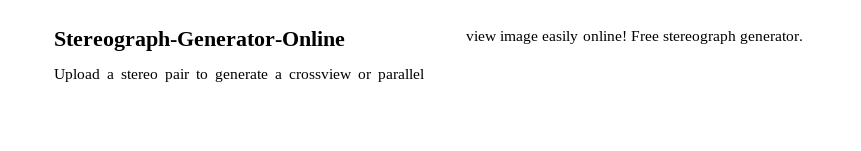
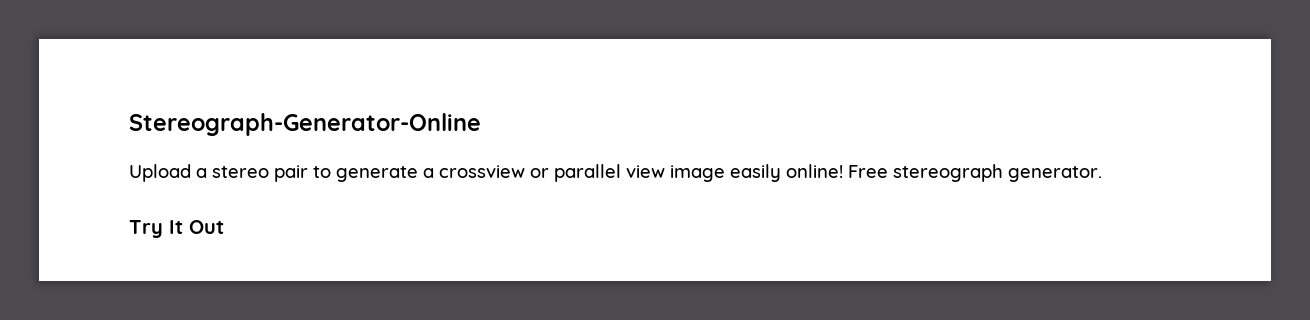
+ Try It Out

